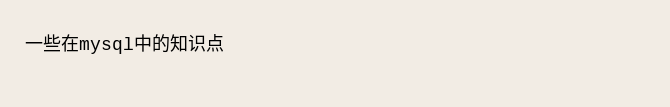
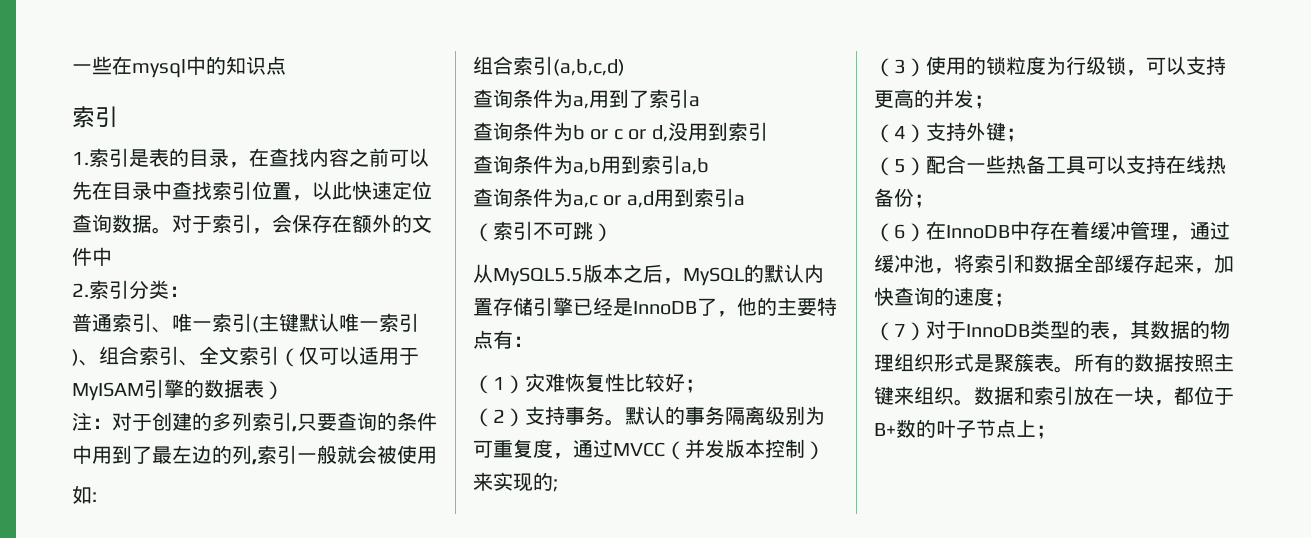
  一些在mysql中的知识点
+ 索引
+ 1.索引是表的目录，在查找内容之前可以先在目录中查找索引位置，以此快速定位查询数据。对于索引，会保存在额外的文件中
+ 2.索引分类：
+ 普通索引、唯一索引(主键默认唯一索引)、组合索引、全文索引（仅可以适用于MyISAM引擎的数据表）
+ 注：对于创建的多列索引,只要查询的条件中用到了最左边的列,索引一般就会被使用
+ 如:
+ 组合索引(a,b,c,d)
+ 查询条件为a,用到了索引a
+ 查询条件为b or c or d,没用到索引
+ 查询条件为a,b用到索引a,b
+ 查询条件为a,c or a,d用到索引a
+ （索引不可跳）
+ 从MySQL5.5版本之后，MySQL的默认内置存储引擎已经是InnoDB了，他的主要特点有：
+ （1）灾难恢复性比较好；
+ （2）支持事务。默认的事务隔离级别为可重复度，通过MVCC（并发版本控制）来实现的;
+ （3）使用的锁粒度为行级锁，可以支持更高的并发；
+ （4）支持外键；
+ （5）配合一些热备工具可以支持在线热备份；
+ （6）在InnoDB中存在着缓冲管理，通过缓冲池，将索引和数据全部缓存起来，加快查询的速度；
+ （7）对于InnoDB类型的表，其数据的物理组织形式是聚簇表。所有的数据按照主键来组织。数据和索引放在一块，都位于B+数的叶子节点上；

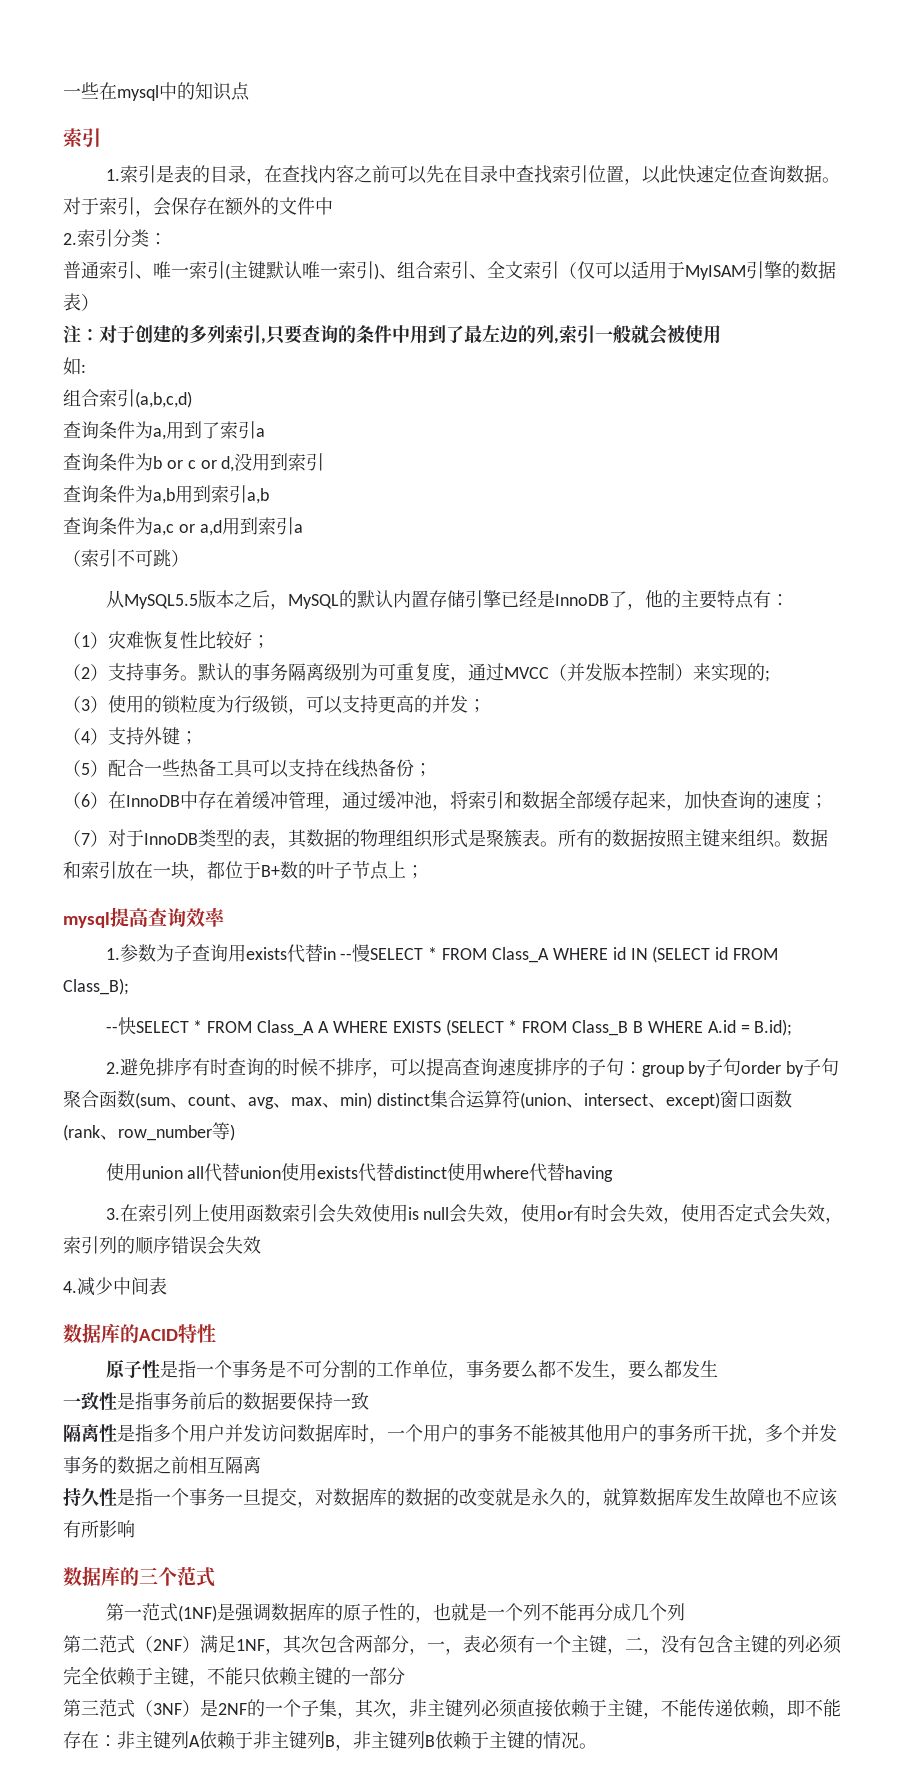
+ mysql提高查询效率
+ 1.参数为子查询用exists代替in --慢SELECT * FROM Class_A WHERE id IN (SELECT id FROM Class_B);
+ --快SELECT * FROM Class_A A WHERE EXISTS (SELECT * FROM Class_B B WHERE A.id = B.id);
+ 2.避免排序有时查询的时候不排序，可以提高查询速度排序的子句：group by子句order by子句聚合函数(sum、count、avg、max、min) distinct集合运算符(union、intersect、except)窗口函数(rank、row_number等)
+ 使用union all代替union使用exists代替distinct使用where代替having
+ 3.在索引列上使用函数索引会失效使用is null会失效，使用or有时会失效，使用否定式会失效，索引列的顺序错误会失效
+ 4.减少中间表
+ 数据库的ACID特性
+ 原子性是指一个事务是不可分割的工作单位，事务要么都不发生，要么都发生
+ 一致性是指事务前后的数据要保持一致
+ 隔离性是指多个用户并发访问数据库时，一个用户的事务不能被其他用户的事务所干扰，多个并发事务的数据之前相互隔离
+ 持久性是指一个事务一旦提交，对数据库的数据的改变就是永久的，就算数据库发生故障也不应该有所影响
+ 数据库的三个范式
+ 第一范式(1NF)是强调数据库的原子性的，也就是一个列不能再分成几个列
+ 第二范式（2NF）满足1NF，其次包含两部分，一，表必须有一个主键，二，没有包含主键的列必须完全依赖于主键，不能只依赖主键的一部分
+ 第三范式（3NF）是2NF的一个子集，其次，非主键列必须直接依赖于主键，不能传递依赖，即不能存在：非主键列A依赖于非主键列B，非主键列B依赖于主键的情况。

